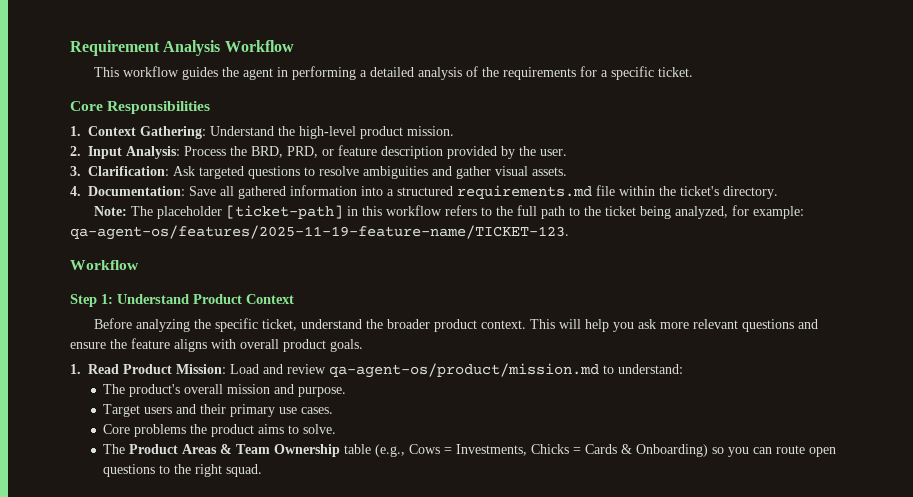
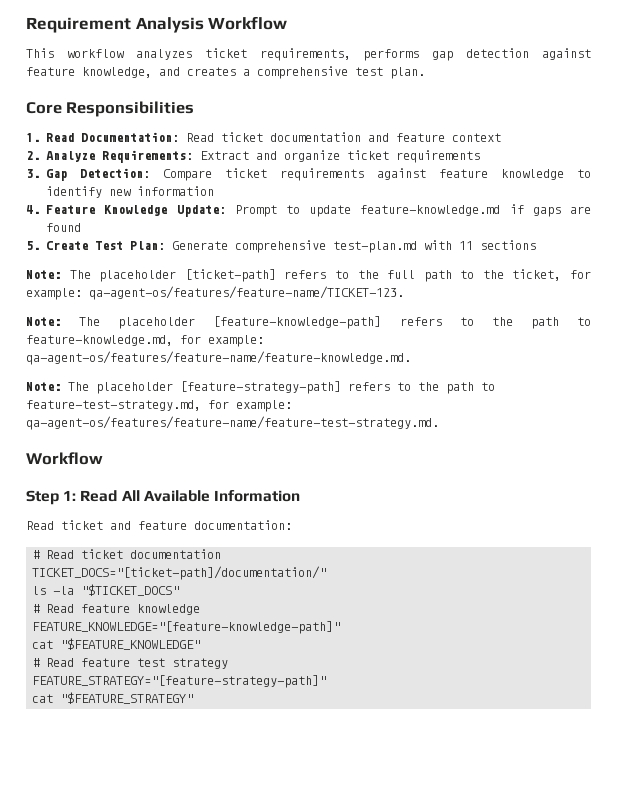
- This workflow guides the agent in performing a detailed analysis of the requirements for a specific ticket.
+ This workflow analyzes ticket requirements, performs gap detection against feature knowledge, and creates a comprehensive test plan.
  Core Responsibilities
- 1. Context Gathering: Understand the high-level product mission.
- 2. Input Analysis: Process the BRD, PRD, or feature description provided by the user.
- 3. Clarification: Ask targeted questions to resolve ambiguities and gather visual assets.
- 4. Documentation: Save all gathered information into a structured requirements.md file within the ticket's directory.
+ 1. Read Documentation: Read ticket documentation and feature context
+ 2. Analyze Requirements: Extract and organize ticket requirements
+ 3. Gap Detection: Compare ticket requirements against feature knowledge to identify new information
+ 4. Feature Knowledge Update: Prompt to update feature-knowledge.md if gaps are found
+ 5. Create Test Plan: Generate comprehensive test-plan.md with 11 sections
- Note: The placeholder [ticket-path] in this workflow refers to the full path to the ticket being analyzed, for example: qa-agent-os/features/2025-11-19-feature-name/TICKET-123.
+ Note: The placeholder [ticket-path] refers to the full path to the ticket, for example: qa-agent-os/features/feature-name/TICKET-123.
+ Note: The placeholder [feature-knowledge-path] refers to the path to feature-knowledge.md, for example: qa-agent-os/features/feature-name/feature-knowledge.md.
+ Note: The placeholder [feature-strategy-path] refers to the path to feature-test-strategy.md, for example: qa-agent-os/features/feature-name/feature-test-strategy.md.
  Workflow
- Step 1: Understand Product Context
- Before analyzing the specific ticket, understand the broader product context. This will help you ask more relevant questions and ensure the feature aligns with overall product goals.
- 1. Read Product Mission: Load and review qa-agent-os/product/mission.md to understand:
- The product's overall mission and purpose.
- Target users and their primary use cases.
- Core problems the product aims to solve.
- The Product Areas & Team Ownership table (e.g., Cows = Investments, Chicks = Cards & Onboarding) so you can route open questions to the right squad.
+ Step 1: Read All Available Information
+ Read ticket and feature documentation:
+ # Read ticket documentation
+ TICKET_DOCS="[ticket-path]/documentation/"
+ ls -la "$TICKET_DOCS"
+ # Read feature knowledge
+ FEATURE_KNOWLEDGE="[feature-knowledge-path]"
+ cat "$FEATURE_KNOWLEDGE"
+ # Read feature test strategy
+ FEATURE_STRATEGY="[feature-strategy-path]"
+ cat "$FEATURE_STRATEGY"

